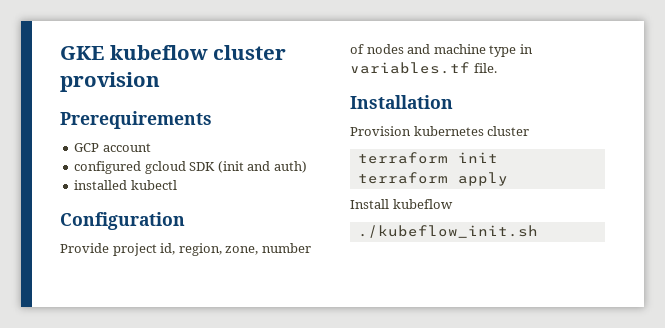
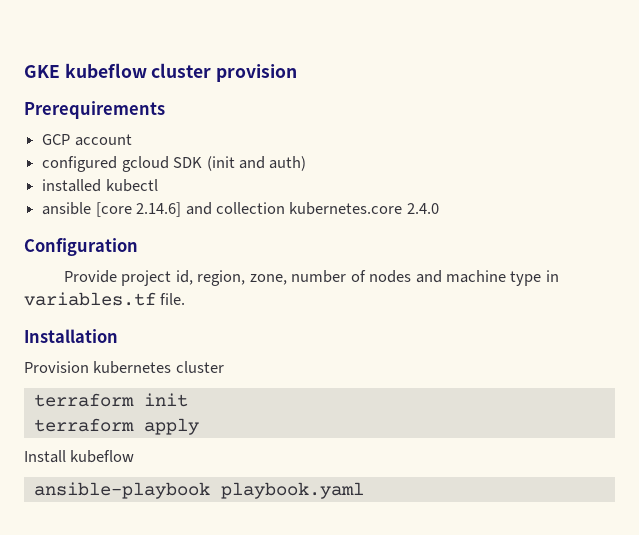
+ ansible [core 2.14.6] and collection kubernetes.core 2.4.0
- ./kubeflow_init.sh
+ ansible-playbook playbook.yaml

